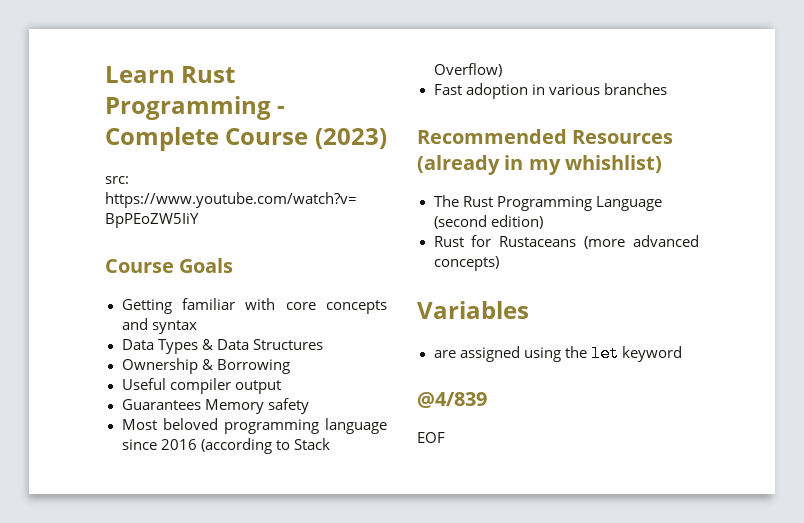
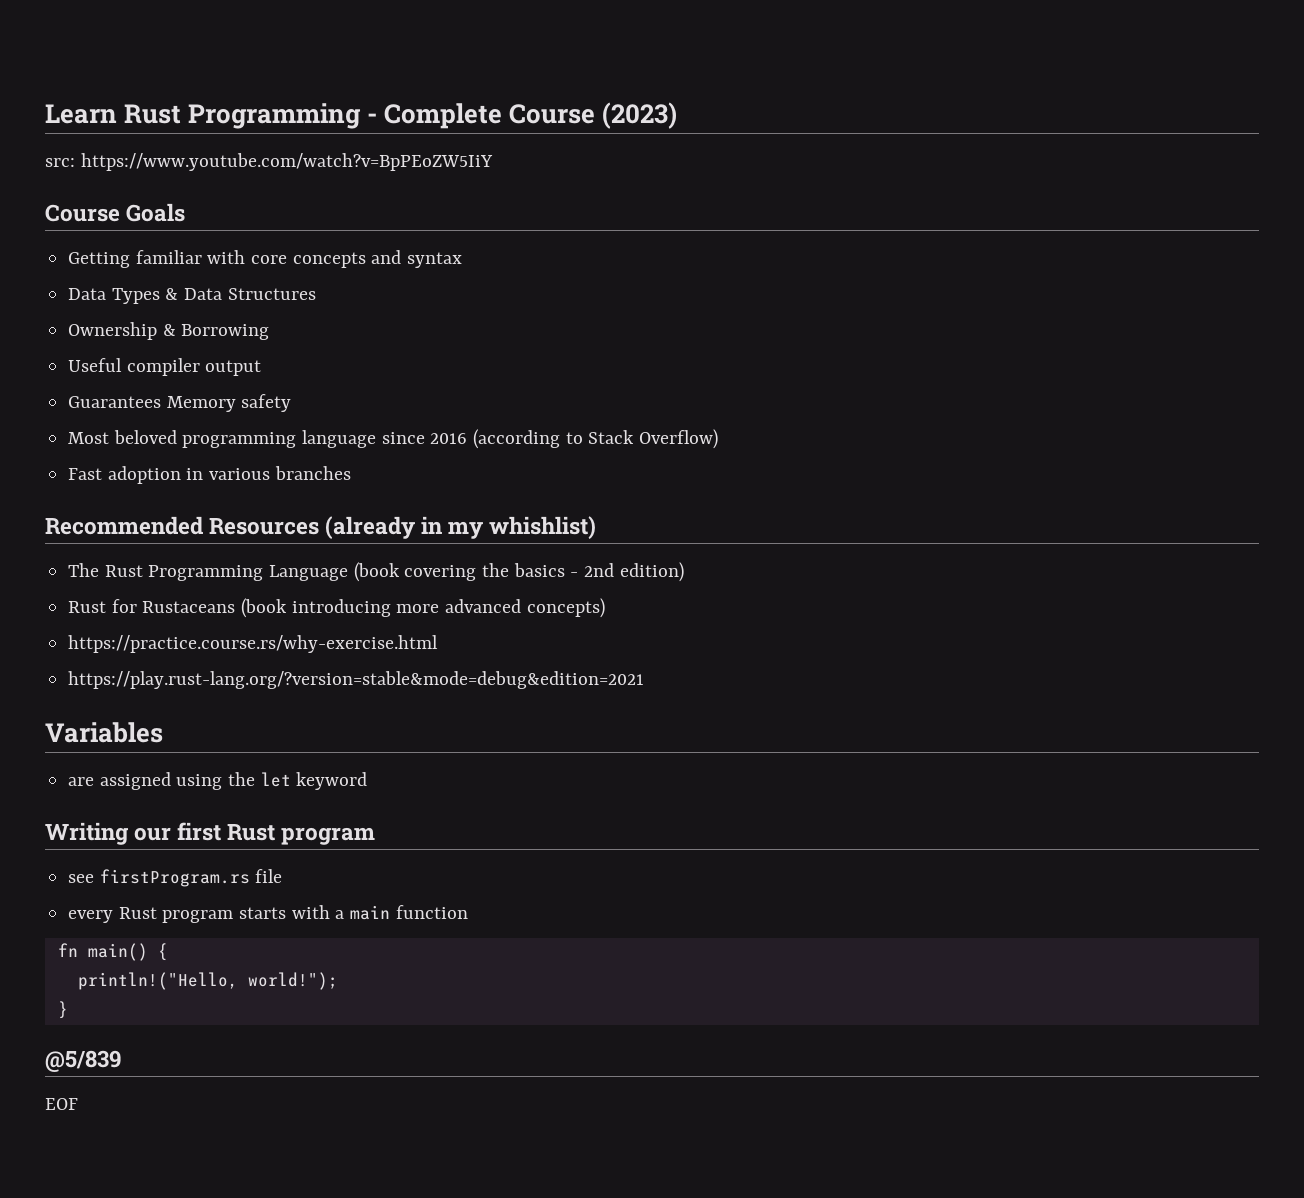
- The Rust Programming Language (second edition)
+ The Rust Programming Language (book covering the basics - 2nd edition)
- Rust for Rustaceans (more advanced concepts)
+ Rust for Rustaceans (book introducing more advanced concepts)
+ https://practice.course.rs/why-exercise.html
+ https://play.rust-lang.org/?version=stable&mode=debug&edition=2021
- @4/839
+ Writing our first Rust program
+ see firstProgram.rs file
+ every Rust program starts with a main function
+ fn main() {
+ println!("Hello, world!");
+ }
+ @5/839

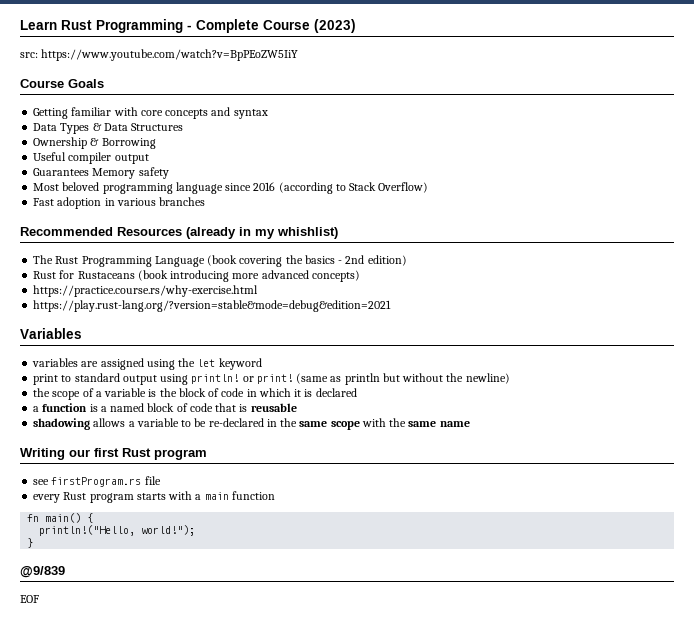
- are assigned using the let keyword
+ variables are assigned using the let keyword
+ print to standard output using println! or print! (same as println but without the newline)
+ the scope of a variable is the block of code in which it is declared
+ a function is a named block of code that is reusable
+ shadowing allows a variable to be re-declared in the same scope with the same name
- @5/839
+ @9/839

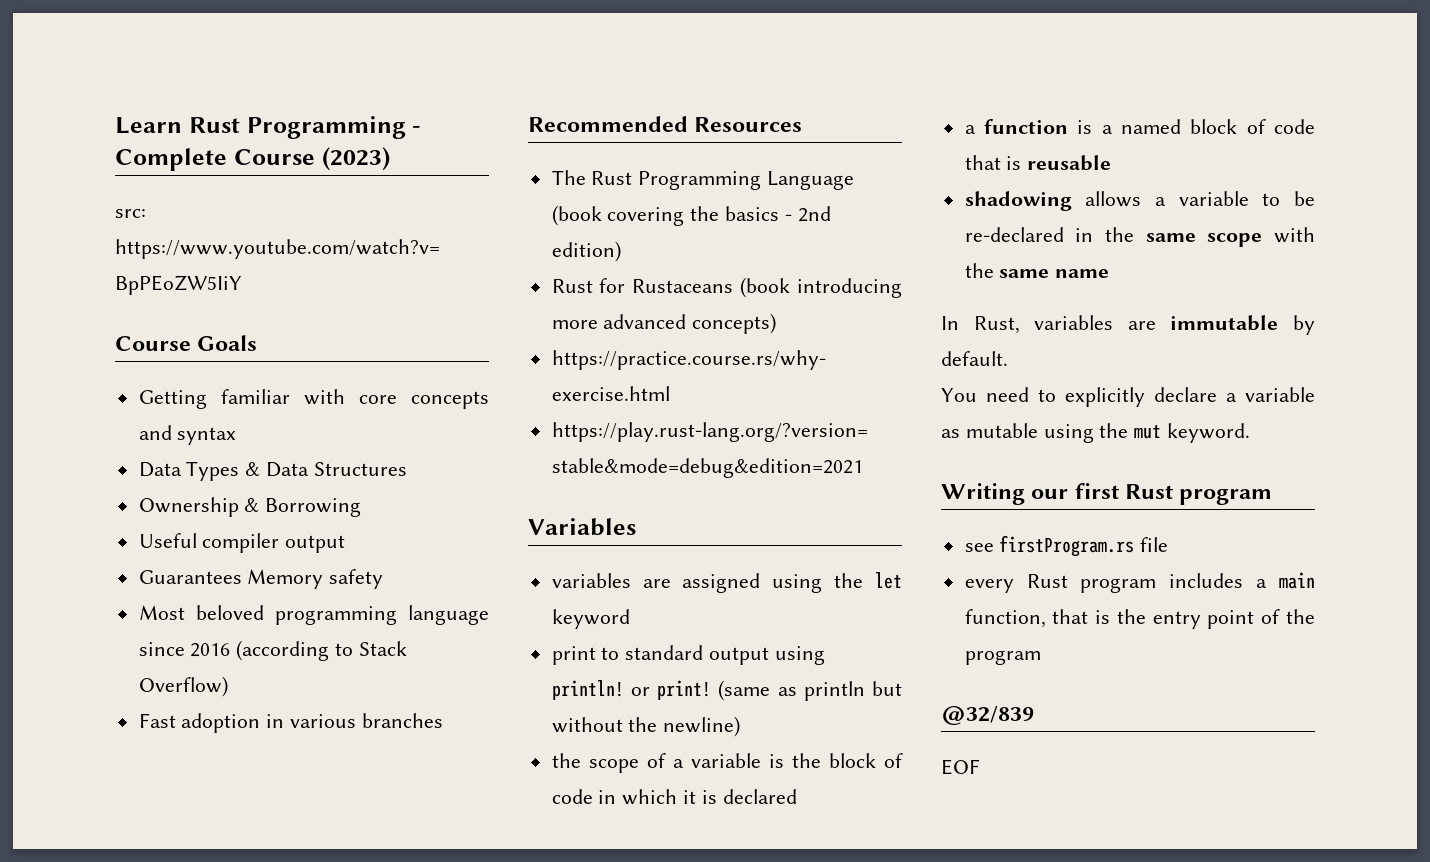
- Recommended Resources (already in my whishlist)
+ Recommended Resources
+ In Rust, variables are immutable by default.
+ You need to explicitly declare a variable as mutable using the mut keyword.
- every Rust program starts with a main function
- fn main() {
- println!("Hello, world!");
- }
- @9/839
+ every Rust program includes a main function, that is the entry point of the program
+ @32/839

